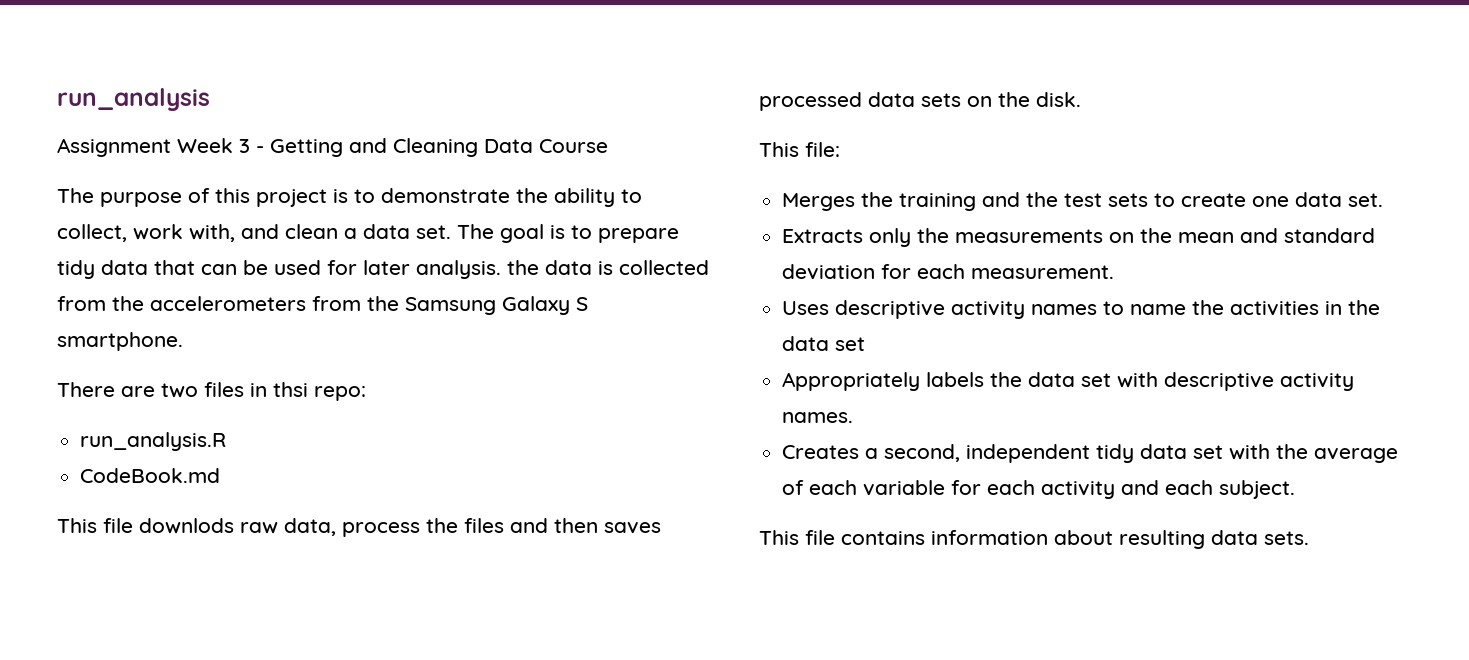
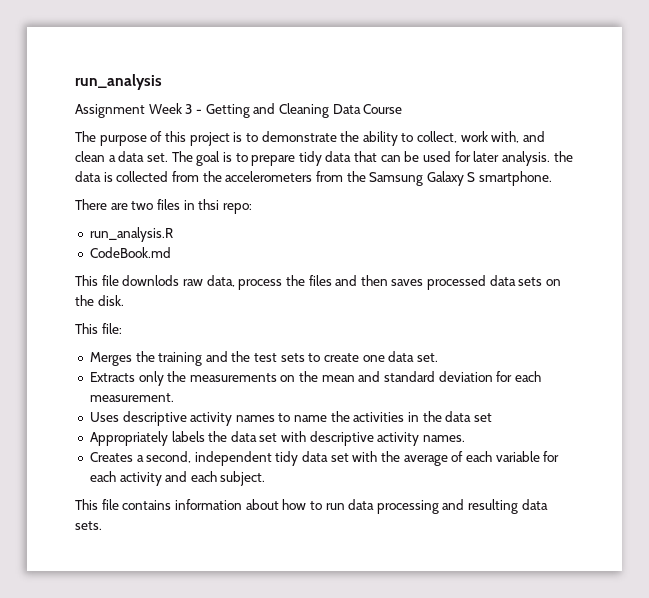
- This file contains information about resulting data sets.
+ This file contains information about how to run data processing and resulting data sets.

